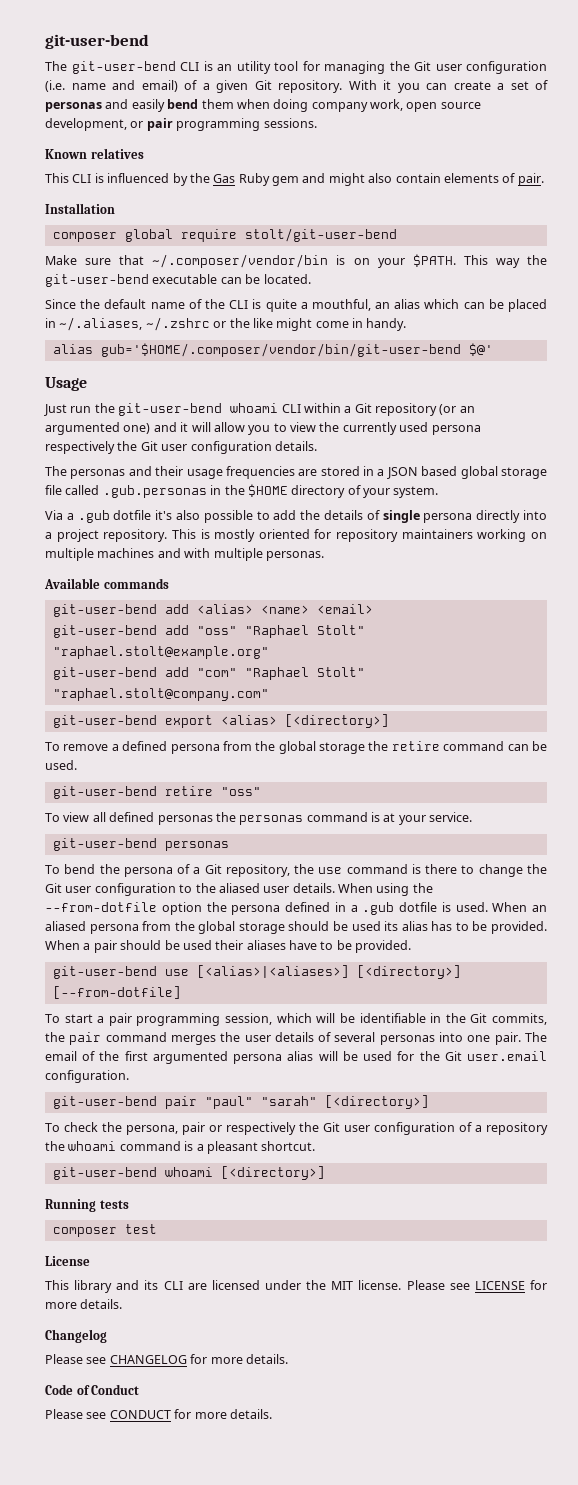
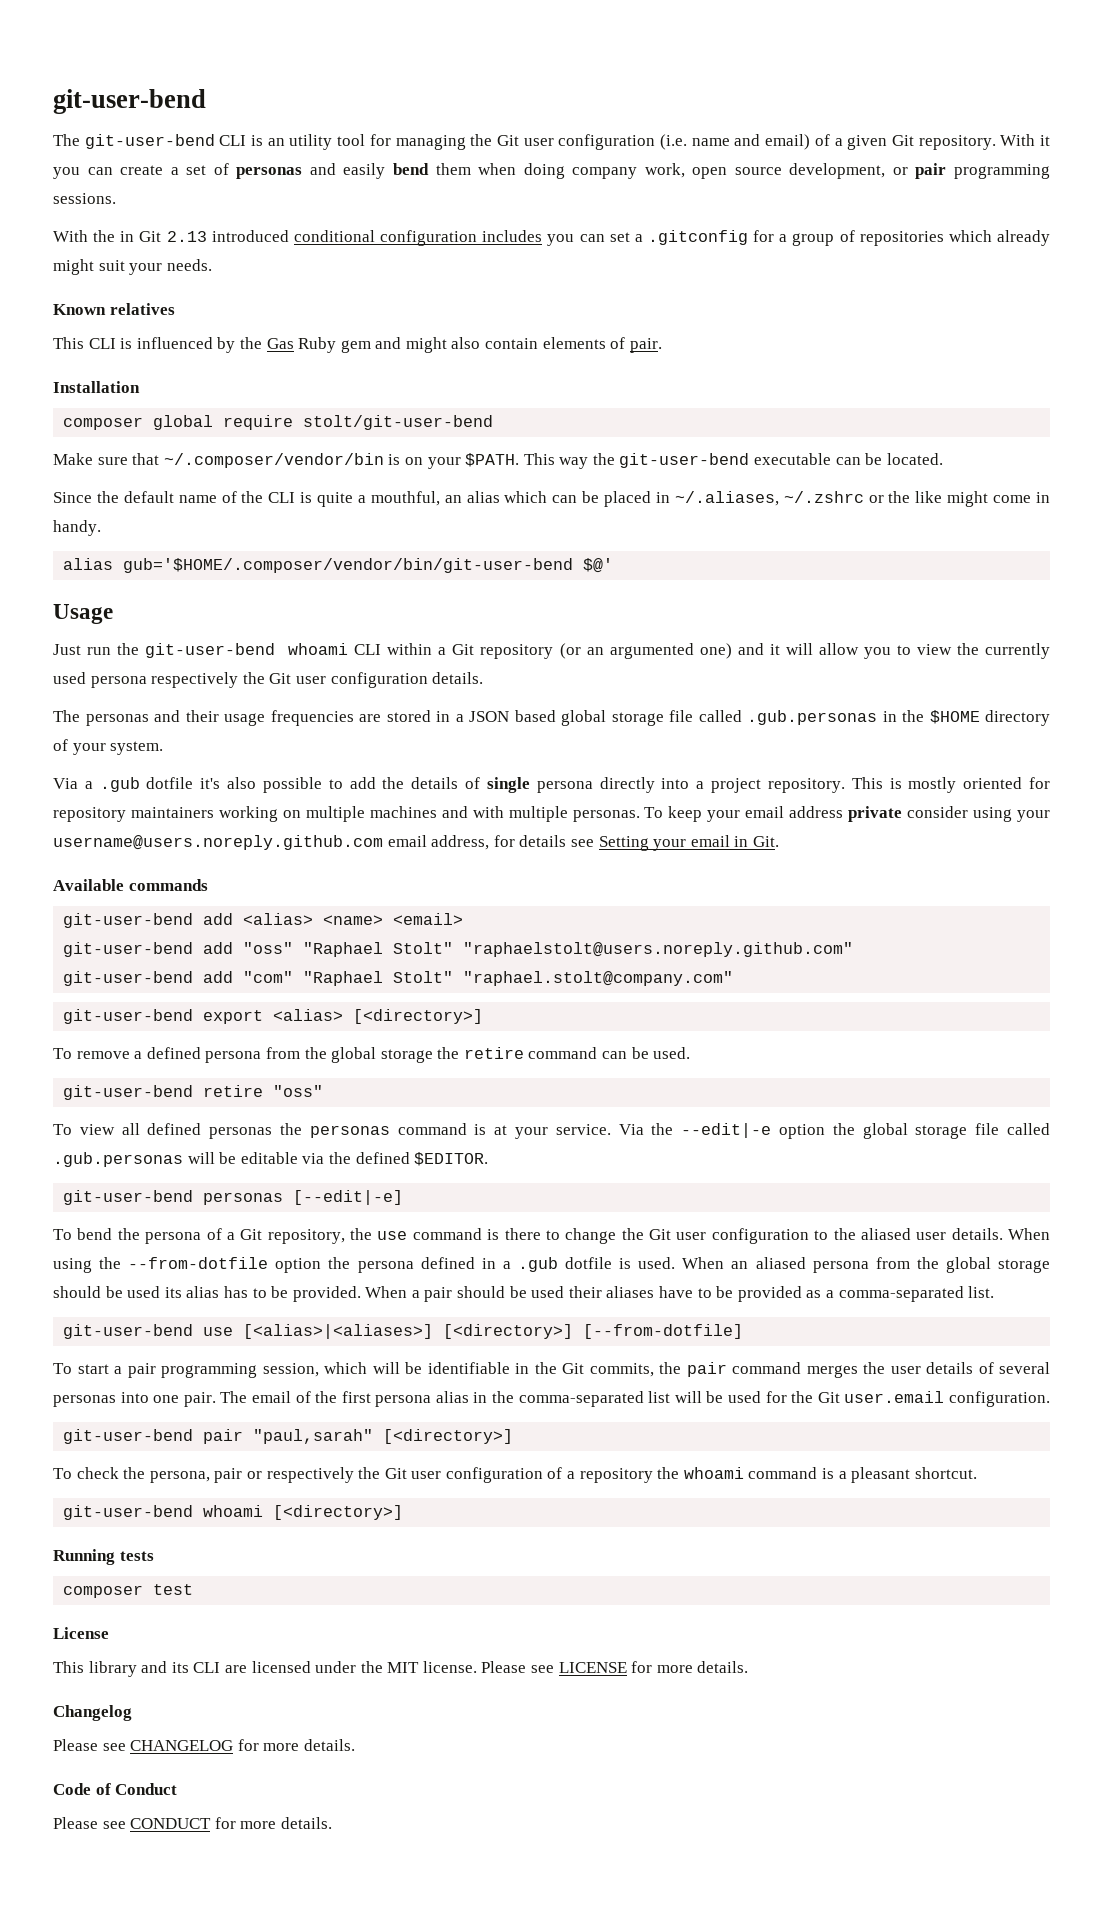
+ With the in Git 2.13 introduced conditional configuration includes you can set a .gitconfig for a group of repositories which already might suit your needs.
+ To keep your email address private consider using your username@users.noreply.github.com email address, for details see Setting your email in Git.
- git-user-bend add "oss" "Raphael Stolt" "raphael.stolt@example.org"
+ git-user-bend add "oss" "Raphael Stolt" "raphaelstolt@users.noreply.github.com"
+ Via the --edit|-e option the global storage file called .gub.personas will be editable via the defined $EDITOR.
- git-user-bend personas
+ git-user-bend personas [--edit|-e]
- When a pair should be used their aliases have to be provided.
+ When a pair should be used their aliases have to be provided as a comma-separated list.
- The email of the first argumented persona alias will be used for the Git user.email configuration.
+ The email of the first persona alias in the comma-separated list will be used for the Git user.email configuration.
- git-user-bend pair "paul" "sarah" [<directory>]
+ git-user-bend pair "paul,sarah" [<directory>]

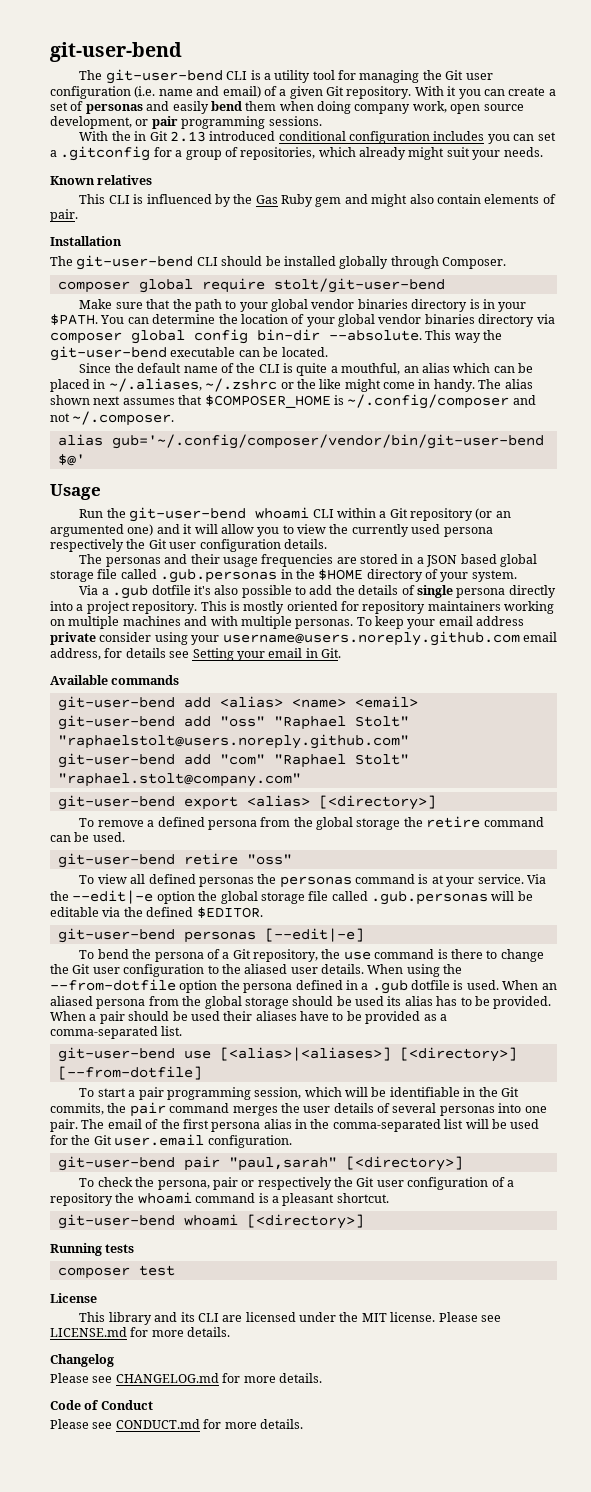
- The git-user-bend CLI is an utility tool for managing the Git user configuration (i.e. name and email) of a given Git repository.
+ The git-user-bend CLI is a utility tool for managing the Git user configuration (i.e. name and email) of a given Git repository.
- With the in Git 2.13 introduced conditional configuration includes you can set a .gitconfig for a group of repositories which already might suit your needs.
+ With the in Git 2.13 introduced conditional configuration includes you can set a .gitconfig for a group of repositories, which already might suit your needs.
+ The git-user-bend CLI should be installed globally through Composer.
- Make sure that ~/.composer/vendor/bin is on your $PATH.
+ Make sure that the path to your global vendor binaries directory is in your $PATH. You can determine the location of your global vendor binaries directory via composer global config bin-dir --absolute.
- Since the default name of the CLI is quite a mouthful, an alias which can be placed in ~/.aliases, ~/.zshrc or the like might come in handy.
- alias gub='$HOME/.composer/vendor/bin/git-user-bend $@'
+ Since the default name of the CLI is quite a mouthful, an alias which can be placed in ~/.aliases, ~/.zshrc or the like might come in handy. The alias shown next assumes that $COMPOSER_HOME is ~/.config/composer and not ~/.composer.
+ alias gub='~/.config/composer/vendor/bin/git-user-bend $@'
- Just run the git-user-bend whoami CLI within a Git repository (or an argumented one) and it will allow you to view the currently used persona respectively the Git user configuration details.
+ Run the git-user-bend whoami CLI within a Git repository (or an argumented one) and it will allow you to view the currently used persona respectively the Git user configuration details.
- Please see LICENSE for more details.
+ Please see LICENSE.md for more details.
- Please see CHANGELOG for more details.
+ Please see CHANGELOG.md for more details.
- Please see CONDUCT for more details.
+ Please see CONDUCT.md for more details.

